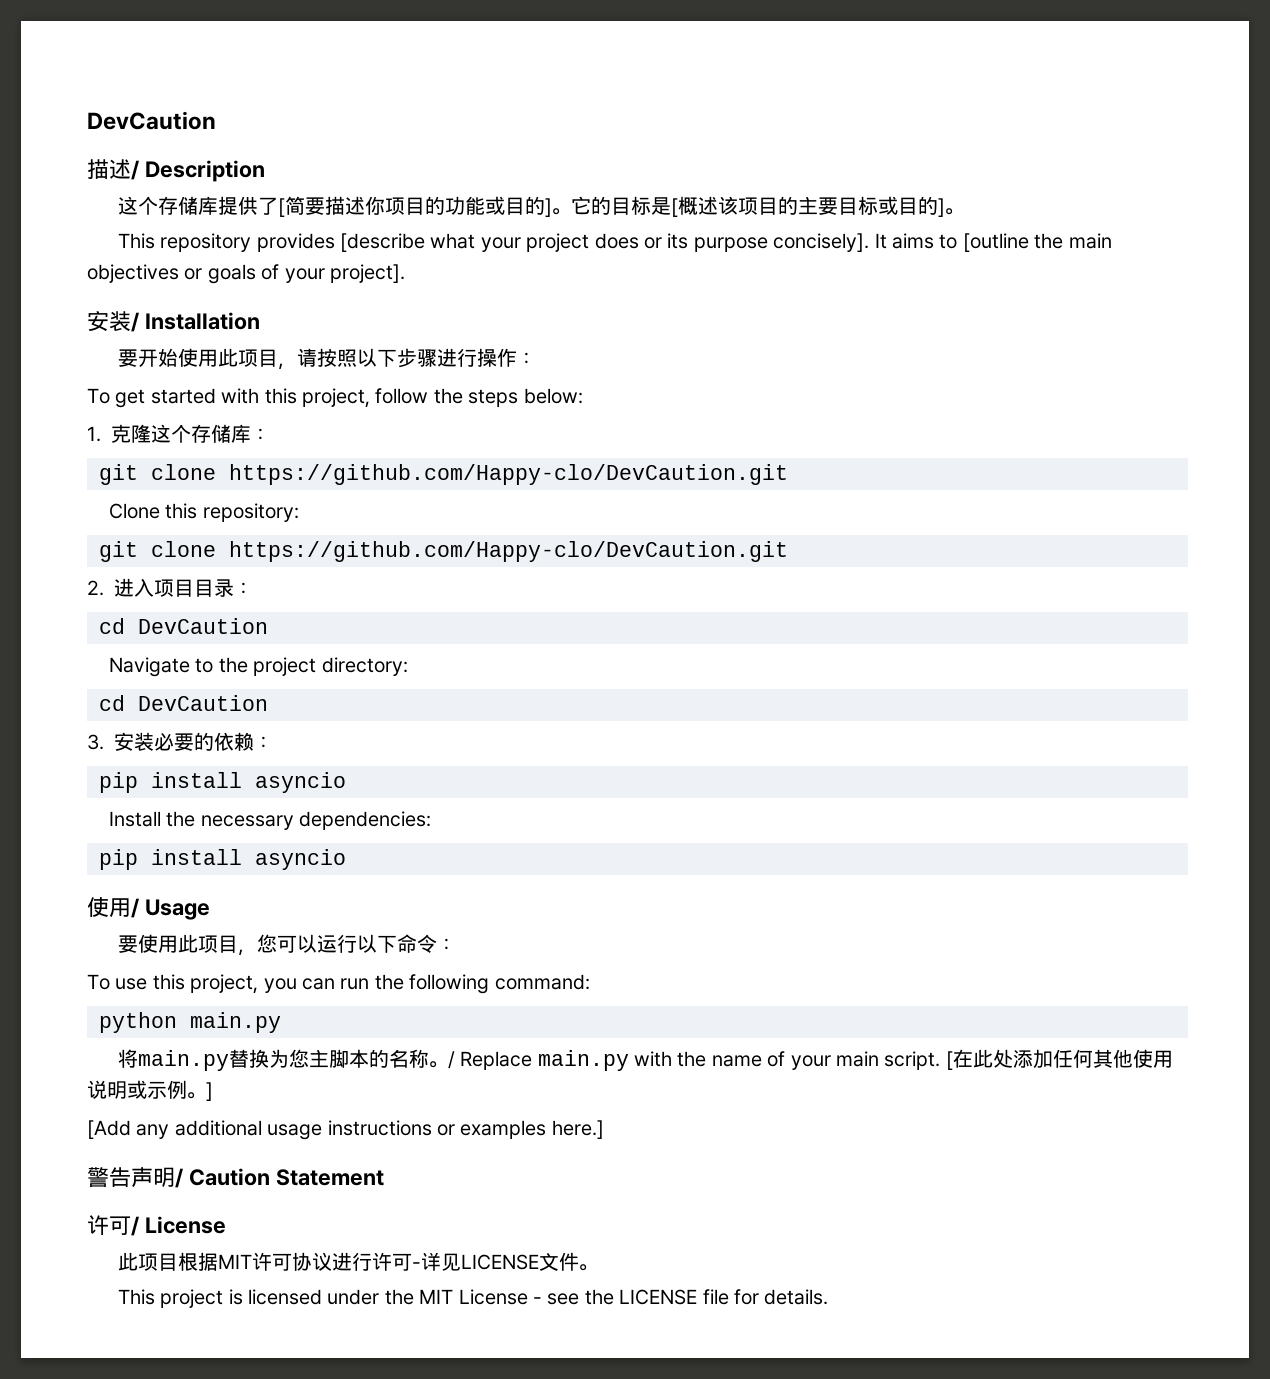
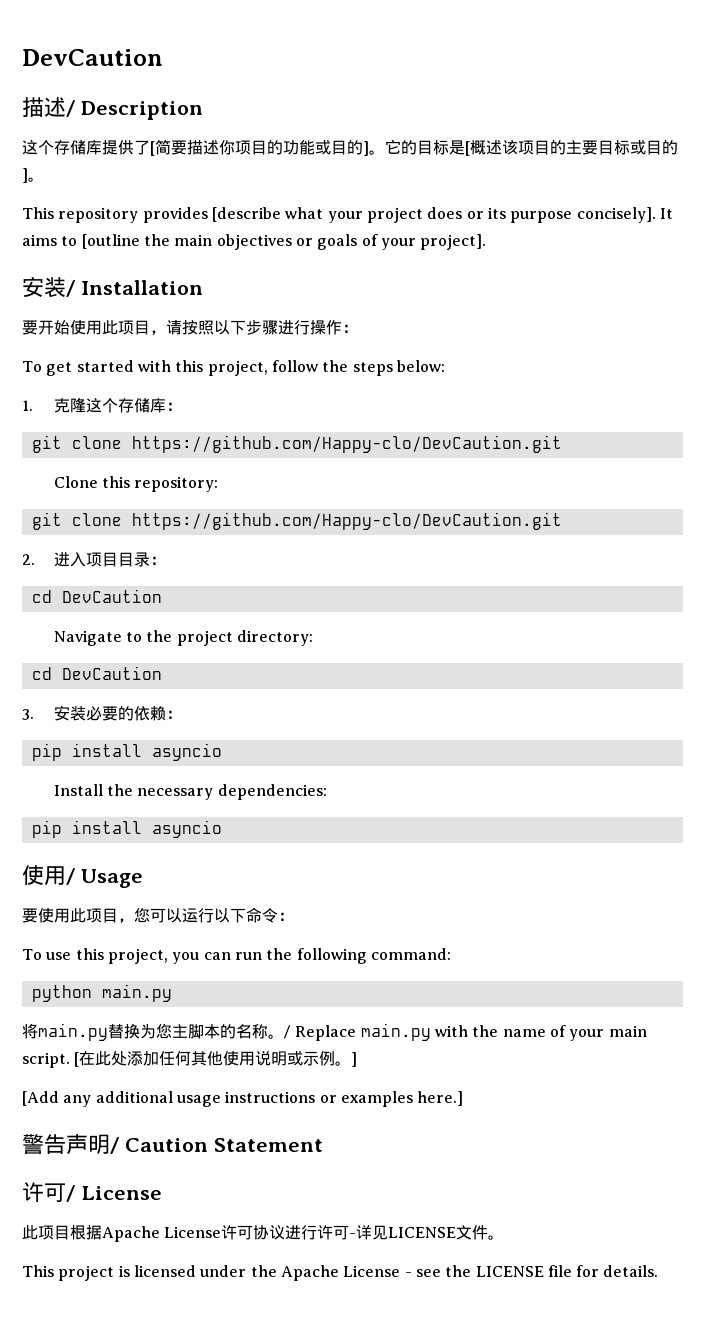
- 此项目根据MIT许可协议进行许可-详见LICENSE文件。
+ 此项目根据Apache License许可协议进行许可-详见LICENSE文件。
- This project is licensed under the MIT License - see the LICENSE file for details.
+ This project is licensed under the Apache License - see the LICENSE file for details.

